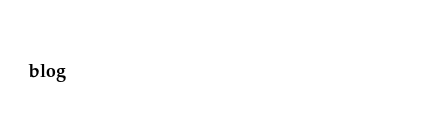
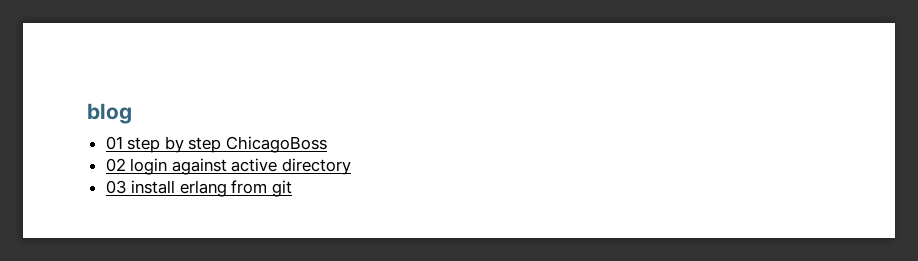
+ 01 step by step ChicagoBoss
+ 02 login against active directory
+ 03 install erlang from git

